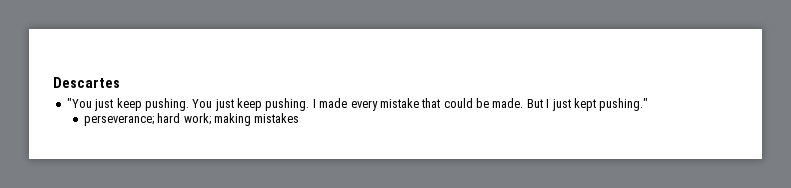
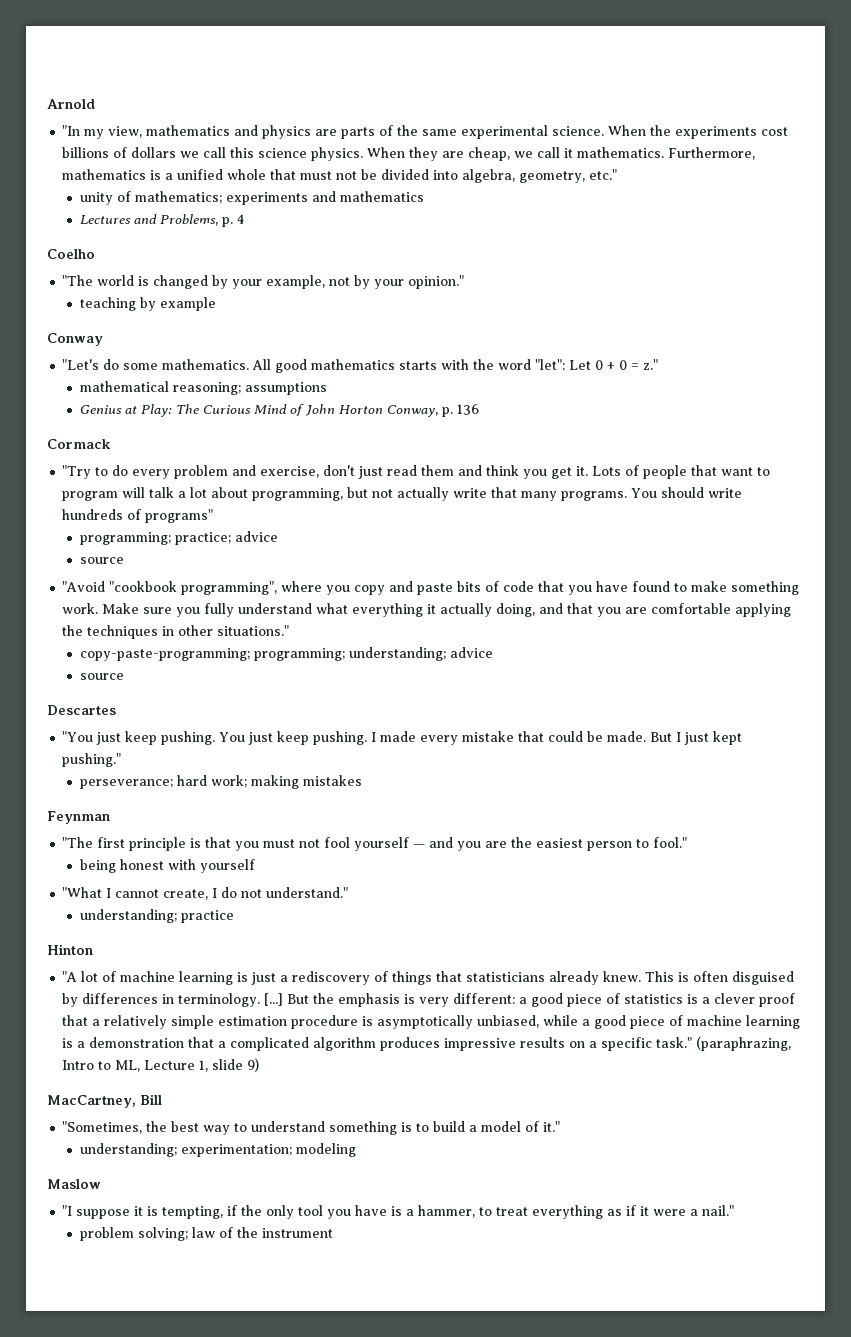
+ Arnold
+ "In my view, mathematics and physics are parts of the same experimental science. When the experiments cost billions of dollars we call this science physics. When they are cheap, we call it mathematics. Furthermore, mathematics is a unified whole that must not be divided into algebra, geometry, etc."
+ unity of mathematics; experiments and mathematics
+ Lectures and Problems, p. 4
+ Coelho
+ "The world is changed by your example, not by your opinion."
+ teaching by example
+ Conway
+ "Let's do some mathematics. All good mathematics starts with the word "let": Let 0 + 0 = z."
+ mathematical reasoning; assumptions
+ Genius at Play: The Curious Mind of John Horton Conway, p. 136
+ Cormack
+ "Try to do every problem and exercise, don't just read them and think you get it. Lots of people that want to program will talk a lot about programming, but not actually write that many programs. You should write hundreds of programs"
+ programming; practice; advice
+ source
+ "Avoid "cookbook programming", where you copy and paste bits of code that you have found to make something work. Make sure you fully understand what everything it actually doing, and that you are comfortable applying the techniques in other situations."
+ copy-paste-programming; programming; understanding; advice
+ source
+ Feynman
+ "The first principle is that you must not fool yourself — and you are the easiest person to fool."
+ being honest with yourself
+ "What I cannot create, I do not understand."
+ understanding; practice
+ Hinton
+ "A lot of machine learning is just a rediscovery of things that statisticians already knew. This is often disguised by differences in terminology. [...] But the emphasis is very different: a good piece of statistics is a clever proof that a relatively simple estimation procedure is asymptotically unbiased, while a good piece of machine learning is a demonstration that a complicated algorithm produces impressive results on a specific task." (paraphrazing, Intro to ML, Lecture 1, slide 9)
+ MacCartney, Bill
+ "Sometimes, the best way to understand something is to build a model of it."
+ understanding; experimentation; modeling
+ Maslow
+ "I suppose it is tempting, if the only tool you have is a hammer, to treat everything as if it were a nail."
+ problem solving; law of the instrument

